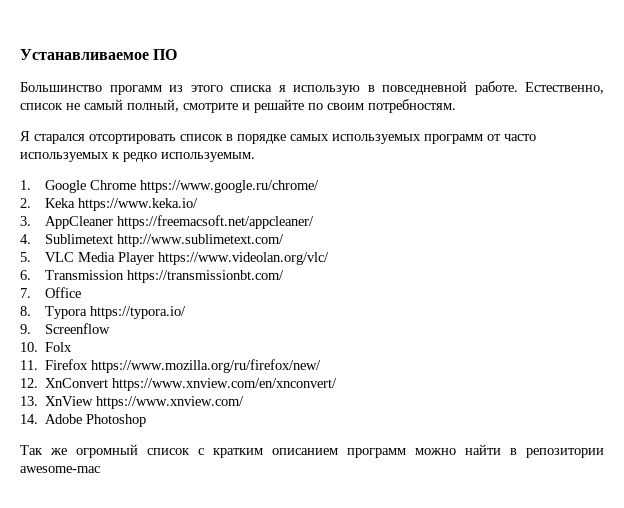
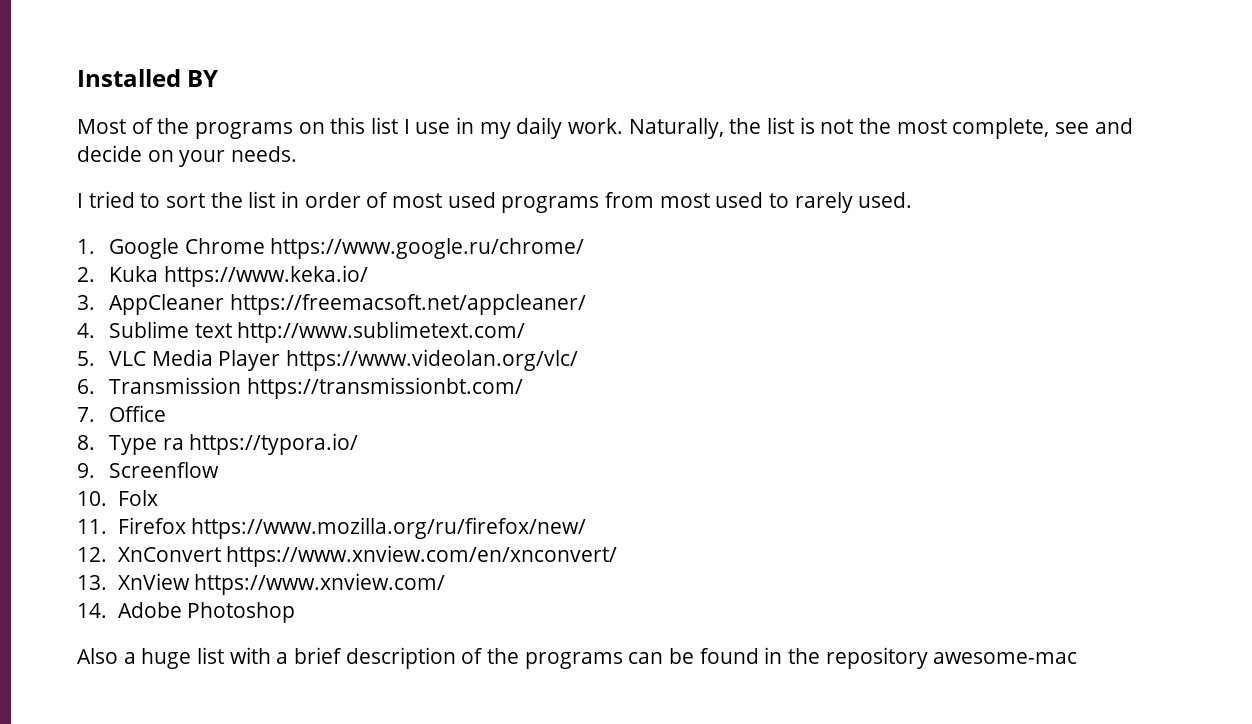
- Устанавливаемое ПО
- Большинство прогамм из этого списка я использую в повседневной работе. Естественно, список не самый полный, смотрите и решайте по своим потребностям.
- Я старался отсортировать список в порядке самых используемых программ от часто используемых к редко используемым.
+ Installed BY
+ Most of the programs on this list I use in my daily work. Naturally, the list is not the most complete, see and decide on your needs.
+ I tried to sort the list in order of most used programs from most used to rarely used.
- 2. Keka https://www.keka.io/
+ 2. Kuka https://www.keka.io/
- 4. Sublimetext http://www.sublimetext.com/
+ 4. Sublime text http://www.sublimetext.com/
- 8. Typora https://typora.io/
+ 8. Type ra https://typora.io/
- Так же огромный список с кратким описанием программ можно найти в репозитории awesome-mac
+ Also a huge list with a brief description of the programs can be found in the repository awesome-mac

